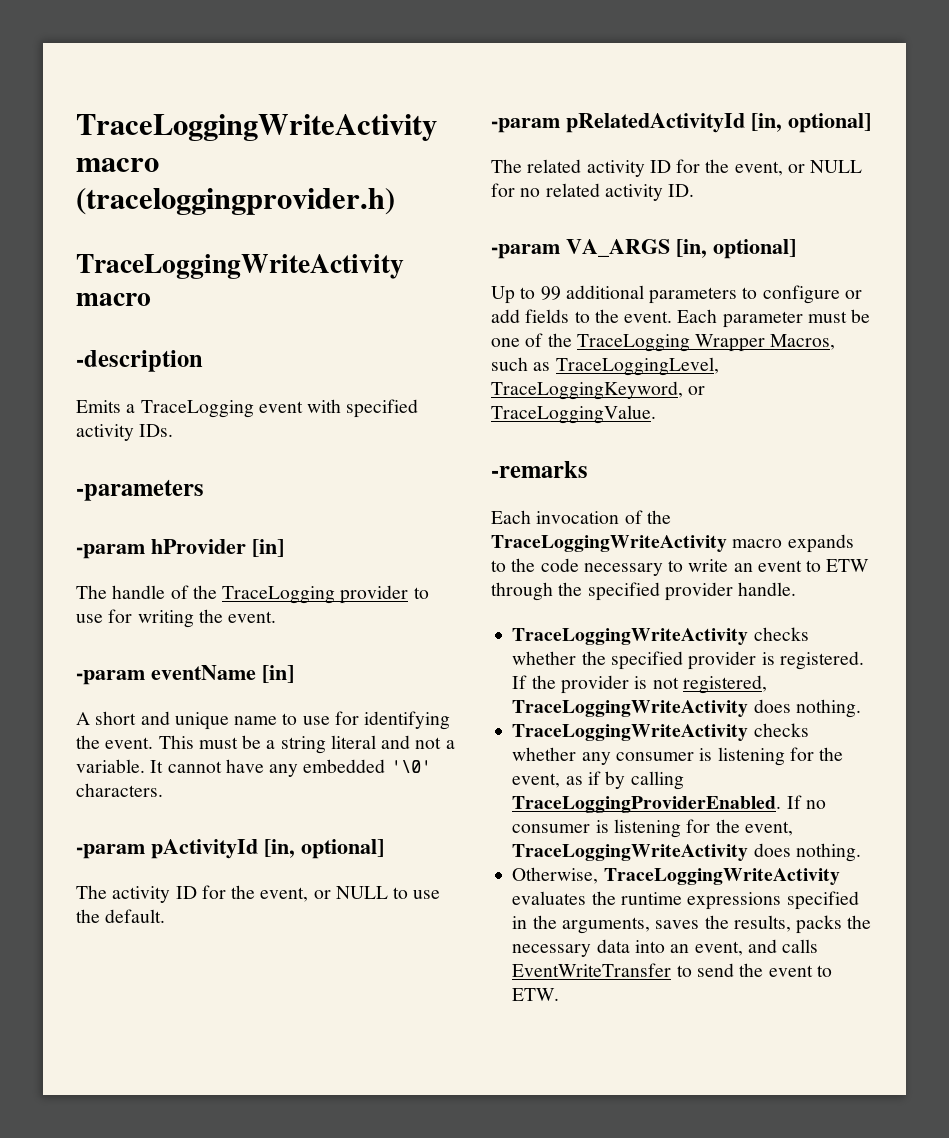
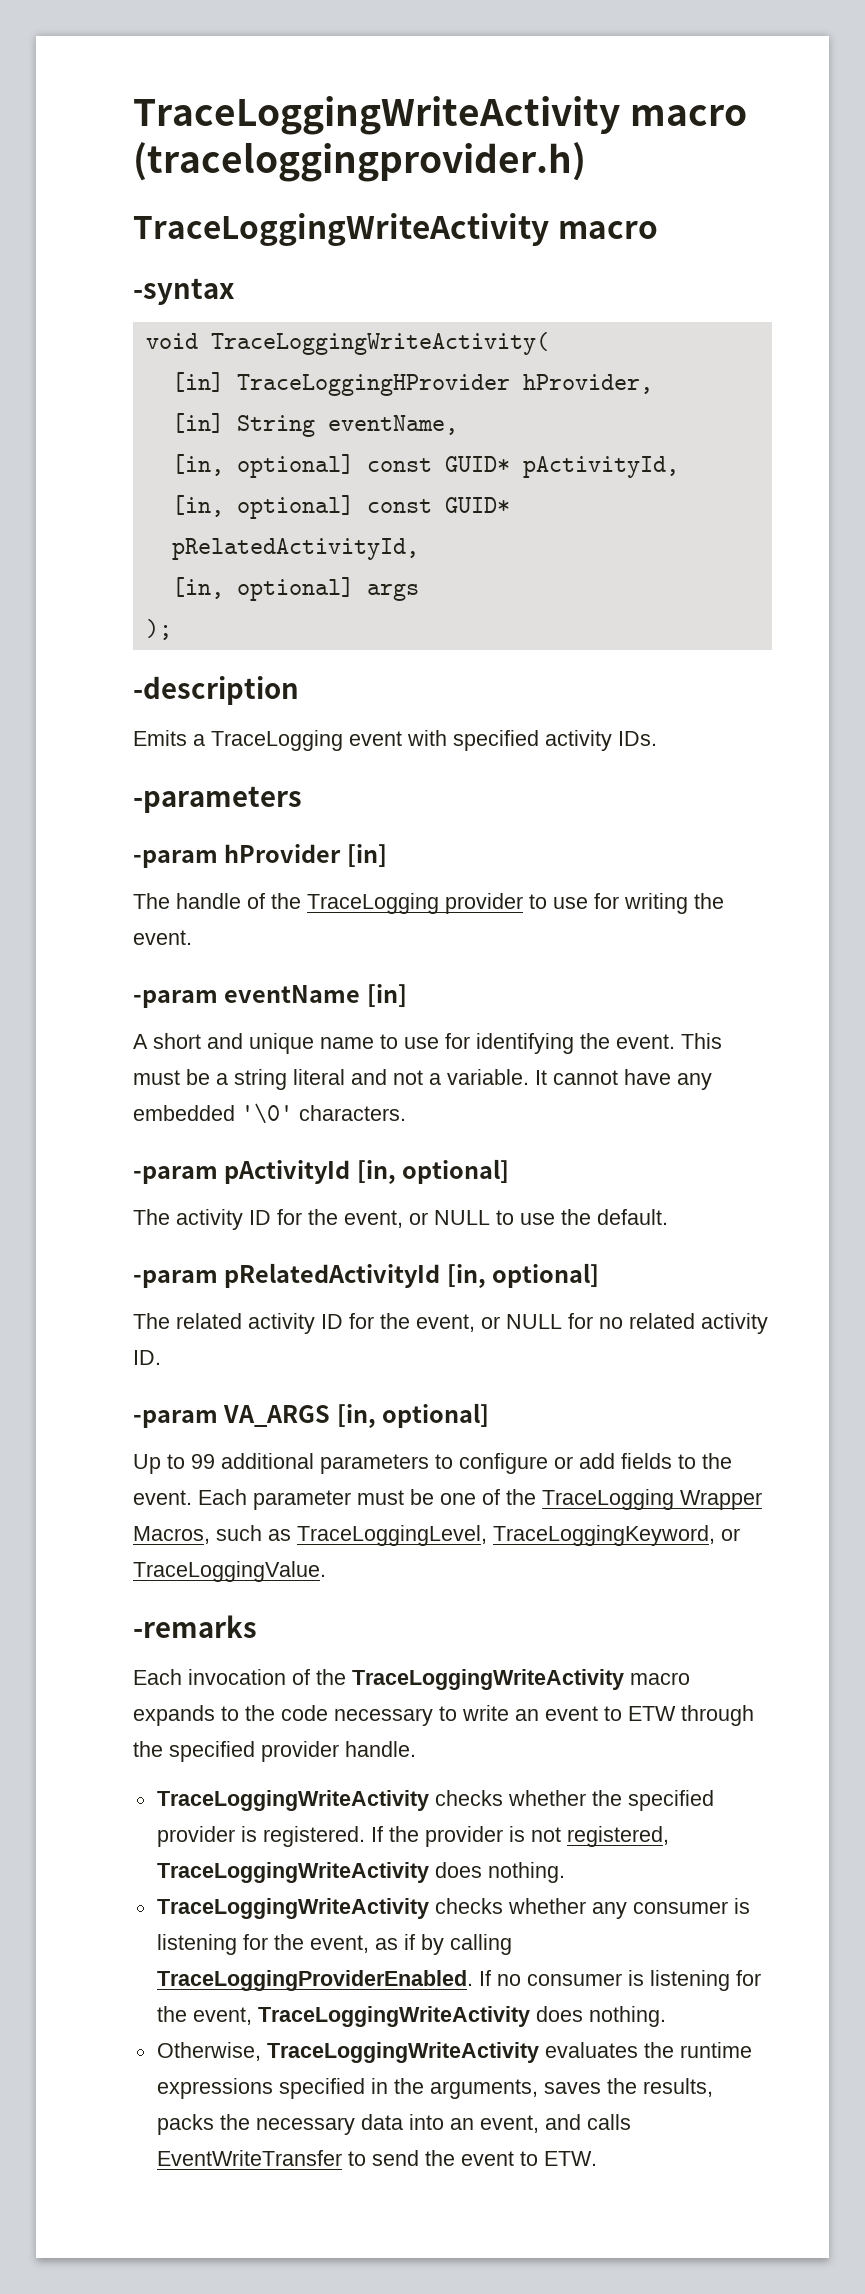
+ -syntax
+ void TraceLoggingWriteActivity(
+ [in] TraceLoggingHProvider hProvider,
+ [in] String eventName,
+ [in, optional] const GUID* pActivityId,
+ [in, optional] const GUID* pRelatedActivityId,
+ [in, optional] args
+ );

